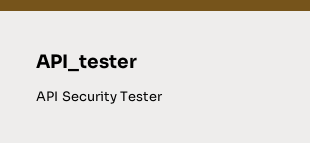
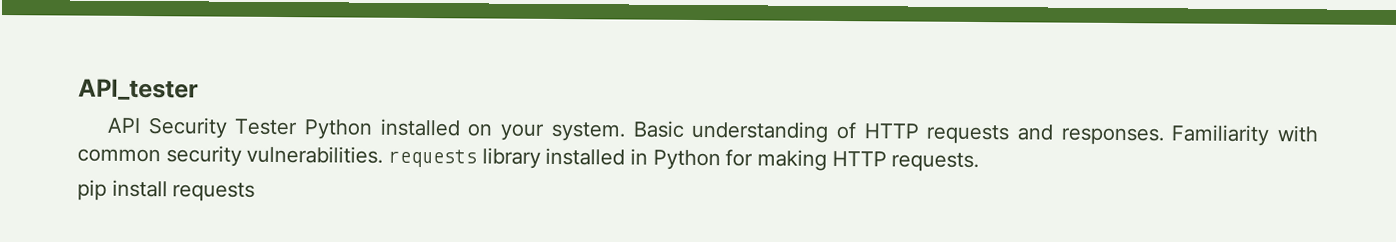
- API Security Tester
+ API Security Tester Python installed on your system. Basic understanding of HTTP requests and responses. Familiarity with common security vulnerabilities. requests library installed in Python for making HTTP requests.
+ pip install requests

